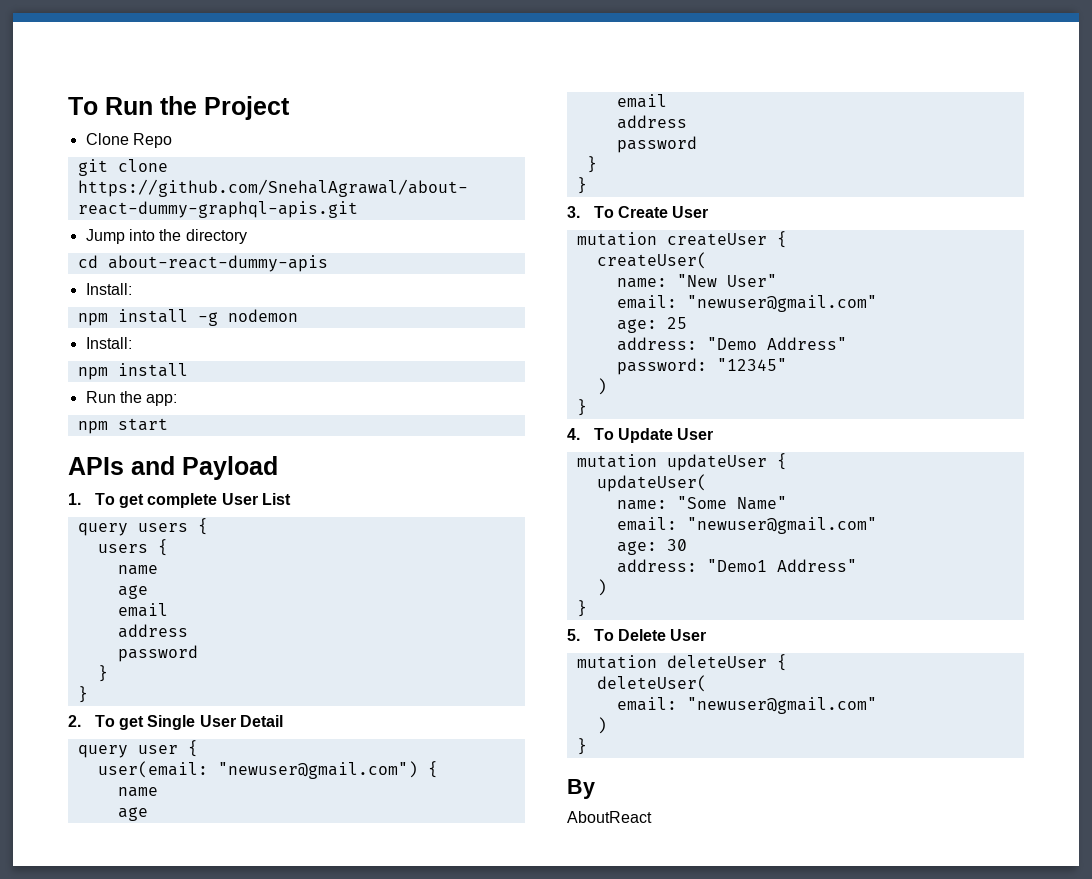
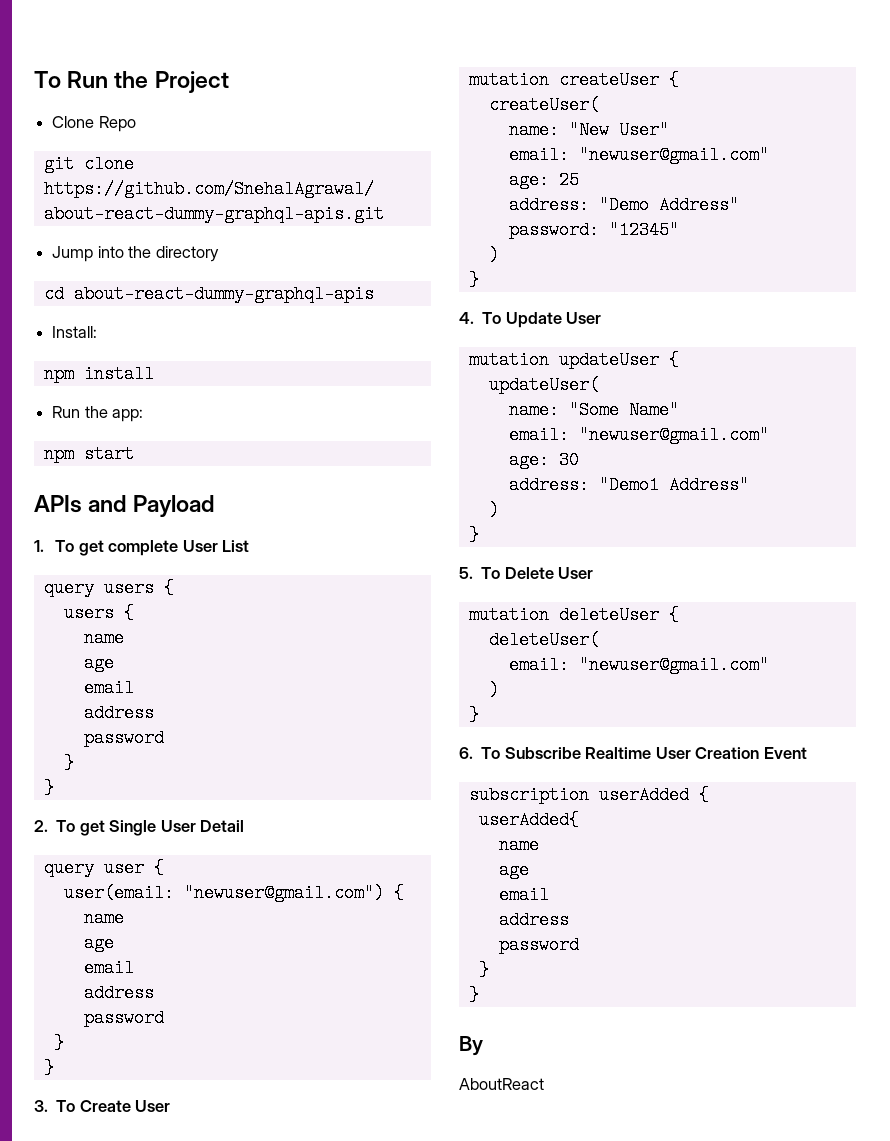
- cd about-react-dummy-apis
- Install:
- npm install -g nodemon
+ cd about-react-dummy-graphql-apis
+ 6. To Subscribe Realtime User Creation Event
+ subscription userAdded {
+ userAdded{
+ name
+ age
+ email
+ address
+ password
+ }
+ }

